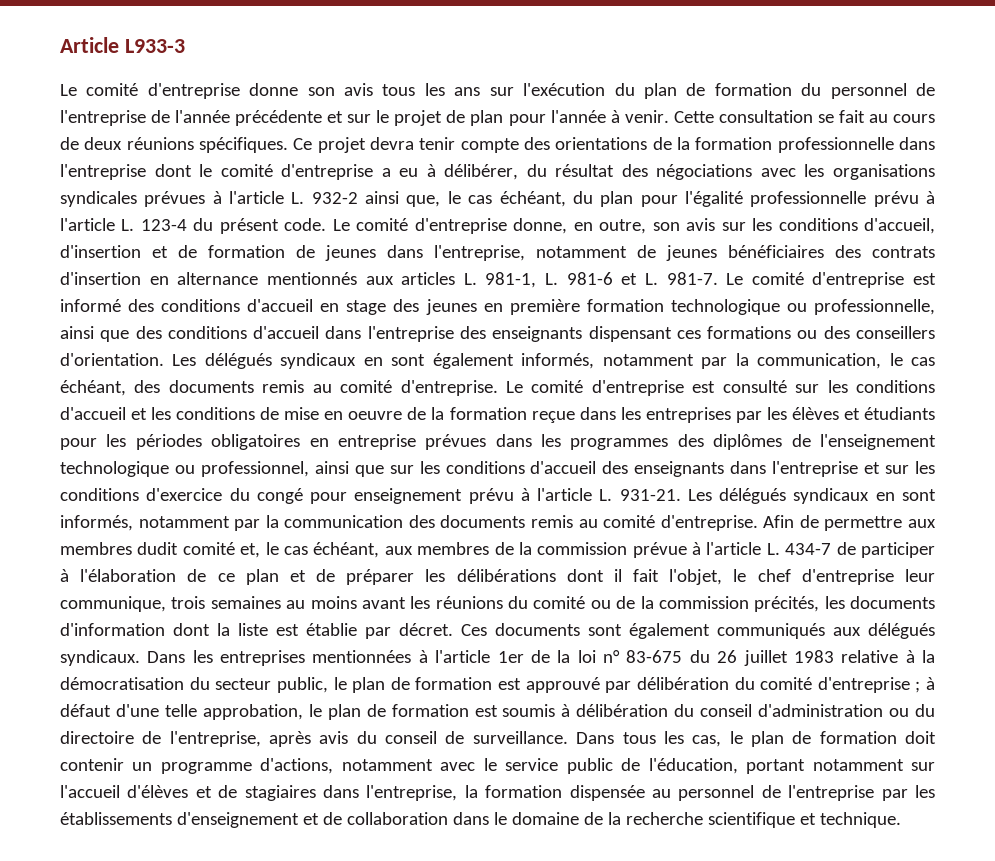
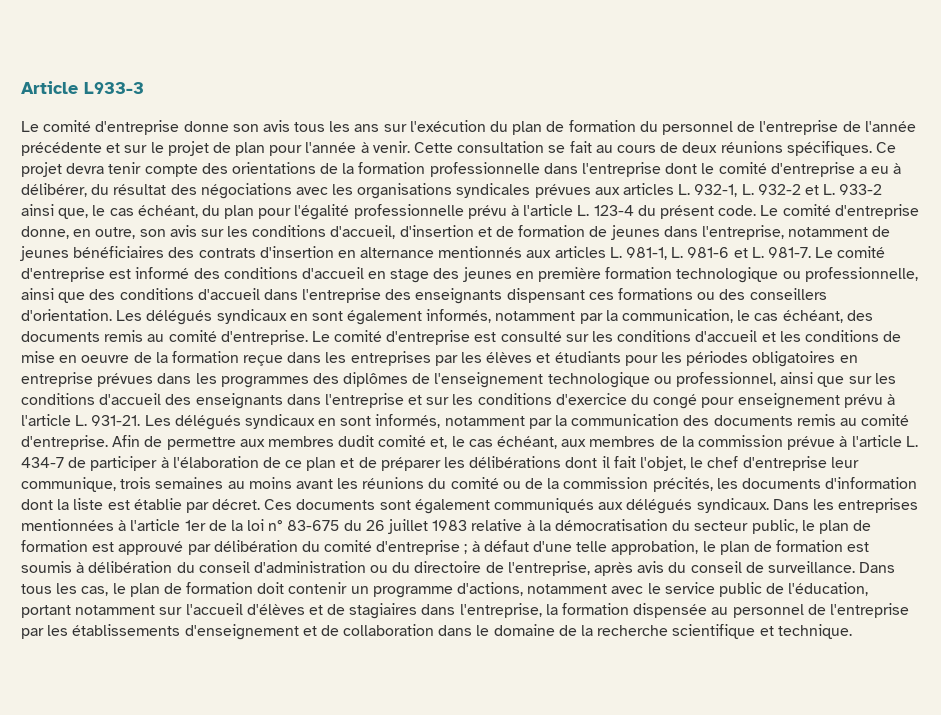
- Ce projet devra tenir compte des orientations de la formation professionnelle dans l'entreprise dont le comité d'entreprise a eu à délibérer, du résultat des négociations avec les organisations syndicales prévues à l'article L. 932-2 ainsi que, le cas échéant, du plan pour l'égalité professionnelle prévu à l'article L. 123-4 du présent code.
+ Ce projet devra tenir compte des orientations de la formation professionnelle dans l'entreprise dont le comité d'entreprise a eu à délibérer, du résultat des négociations avec les organisations syndicales prévues aux articles L. 932-1, L. 932-2 et L. 933-2 ainsi que, le cas échéant, du plan pour l'égalité professionnelle prévu à l'article L. 123-4 du présent code.

